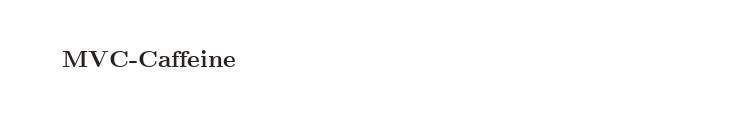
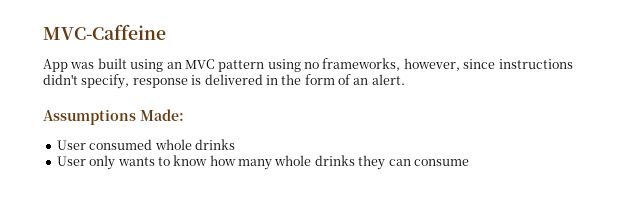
+ App was built using an MVC pattern using no frameworks, however, since instructions didn't specify, response is delivered in the form of an alert.
+ Assumptions Made:
+ User consumed whole drinks
+ User only wants to know how many whole drinks they can consume

